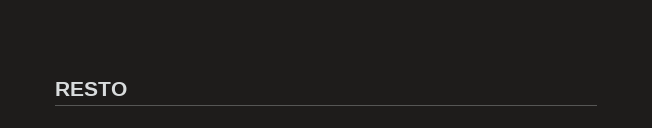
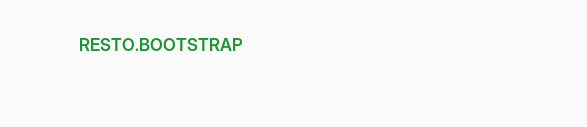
- RESTO
+ RESTO.BOOTSTRAP

